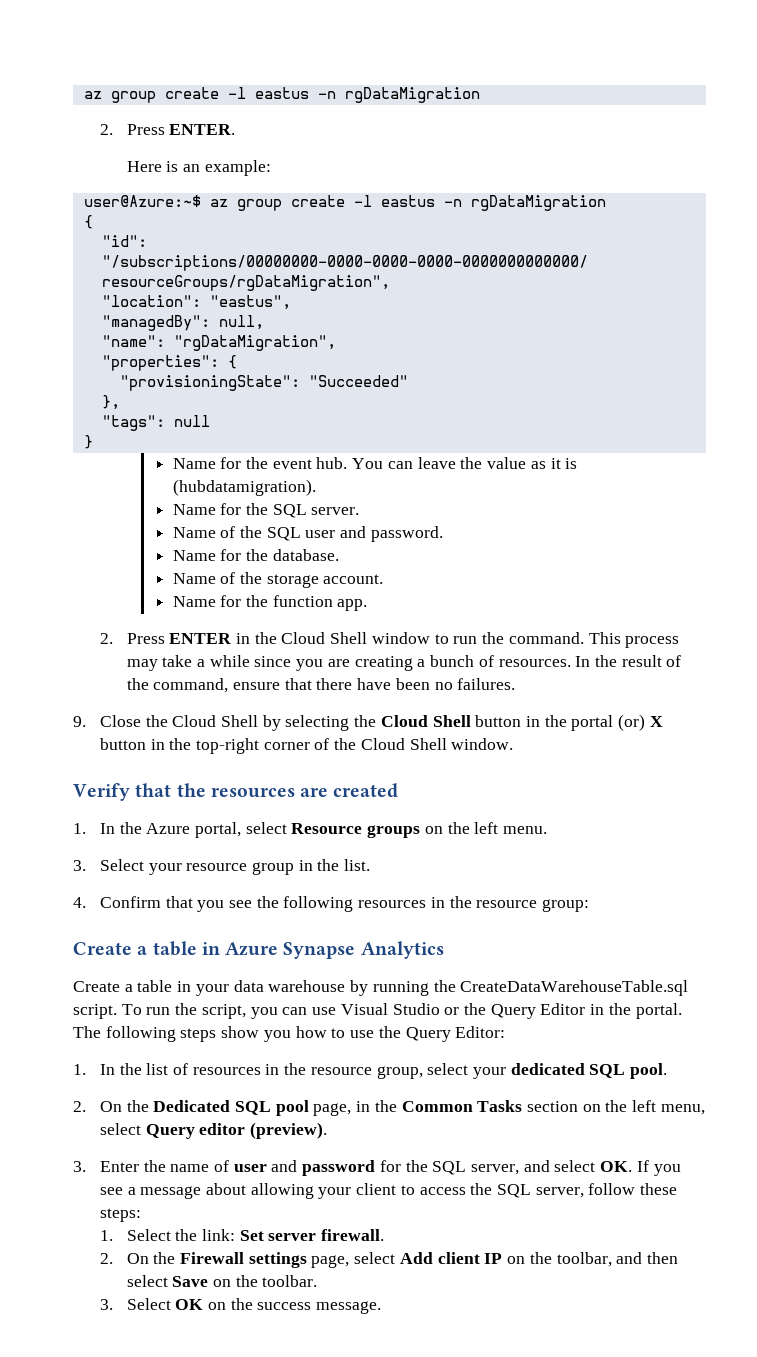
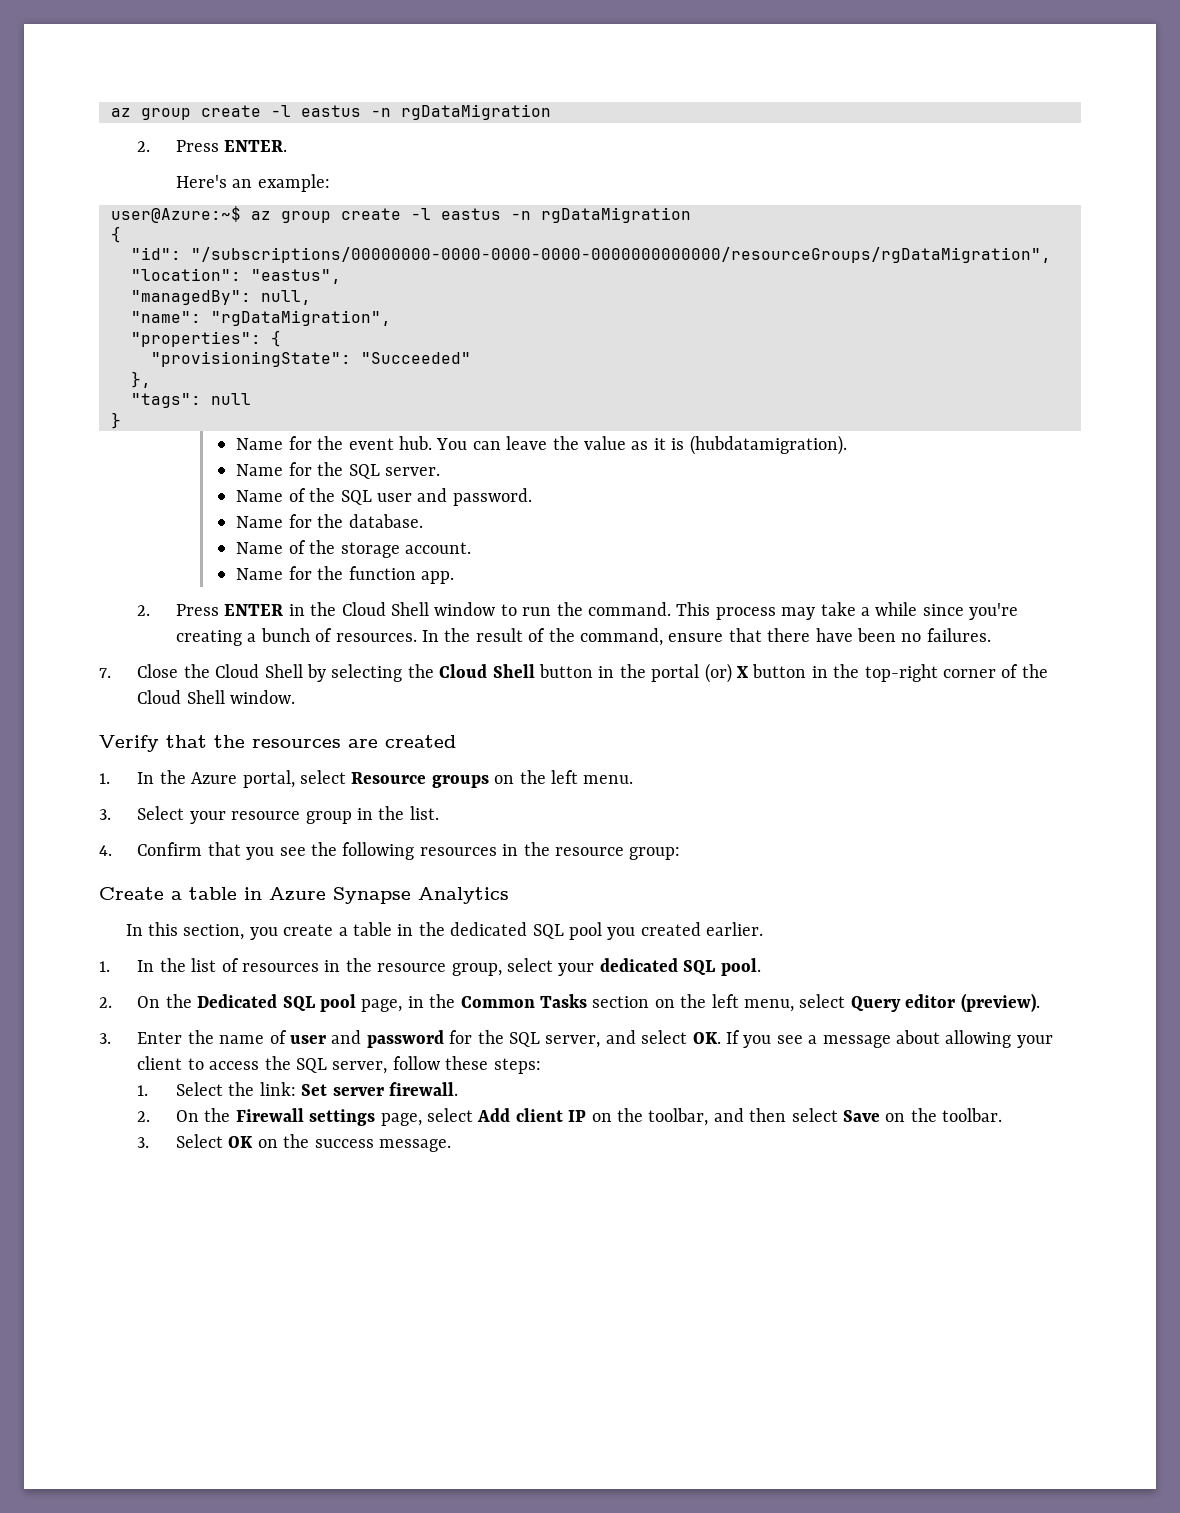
- Here is an example:
+ Here's an example:
- This process may take a while since you are creating a bunch of resources.
+ This process may take a while since you're creating a bunch of resources.
- 9. Close the Cloud Shell by selecting the Cloud Shell button in the portal (or) X button in the top-right corner of the Cloud Shell window.
+ 7. Close the Cloud Shell by selecting the Cloud Shell button in the portal (or) X button in the top-right corner of the Cloud Shell window.
- Create a table in your data warehouse by running the CreateDataWarehouseTable.sql script. To run the script, you can use Visual Studio or the Query Editor in the portal. The following steps show you how to use the Query Editor:
+ In this section, you create a table in the dedicated SQL pool you created earlier.

